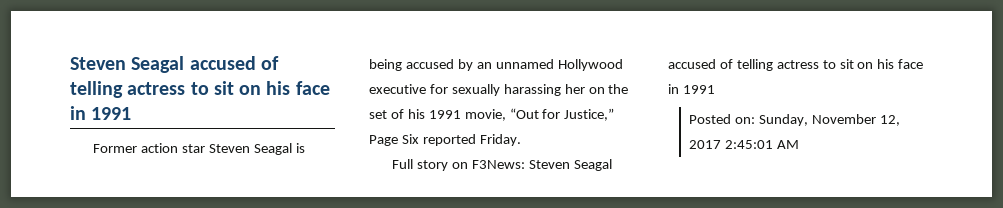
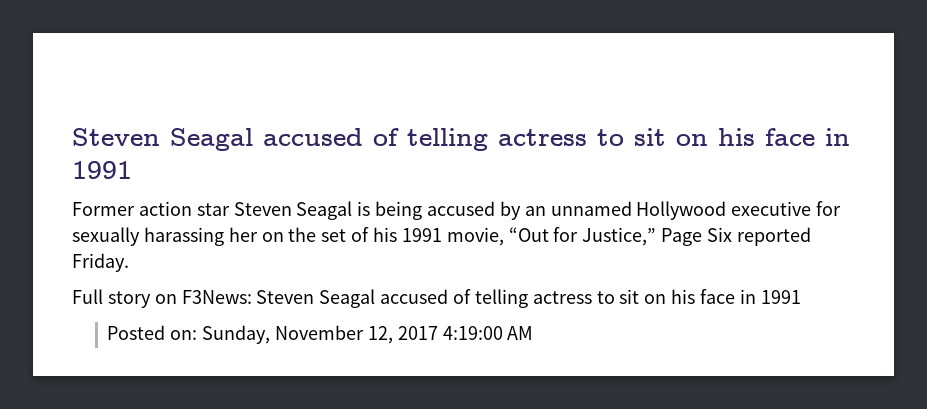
- Posted on: Sunday, November 12, 2017 2:45:01 AM
+ Posted on: Sunday, November 12, 2017 4:19:00 AM

